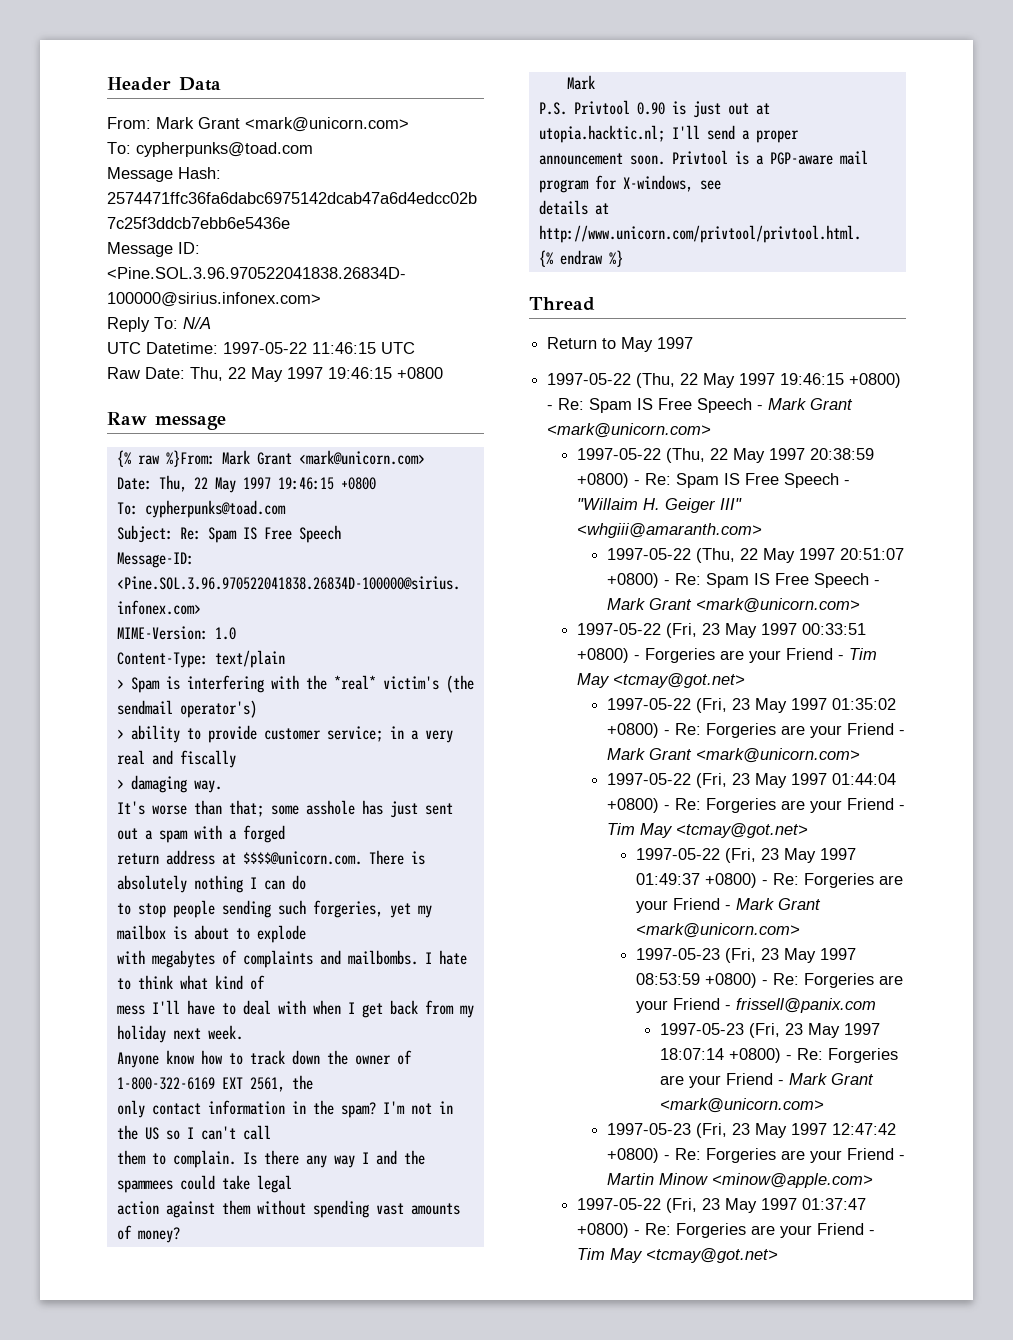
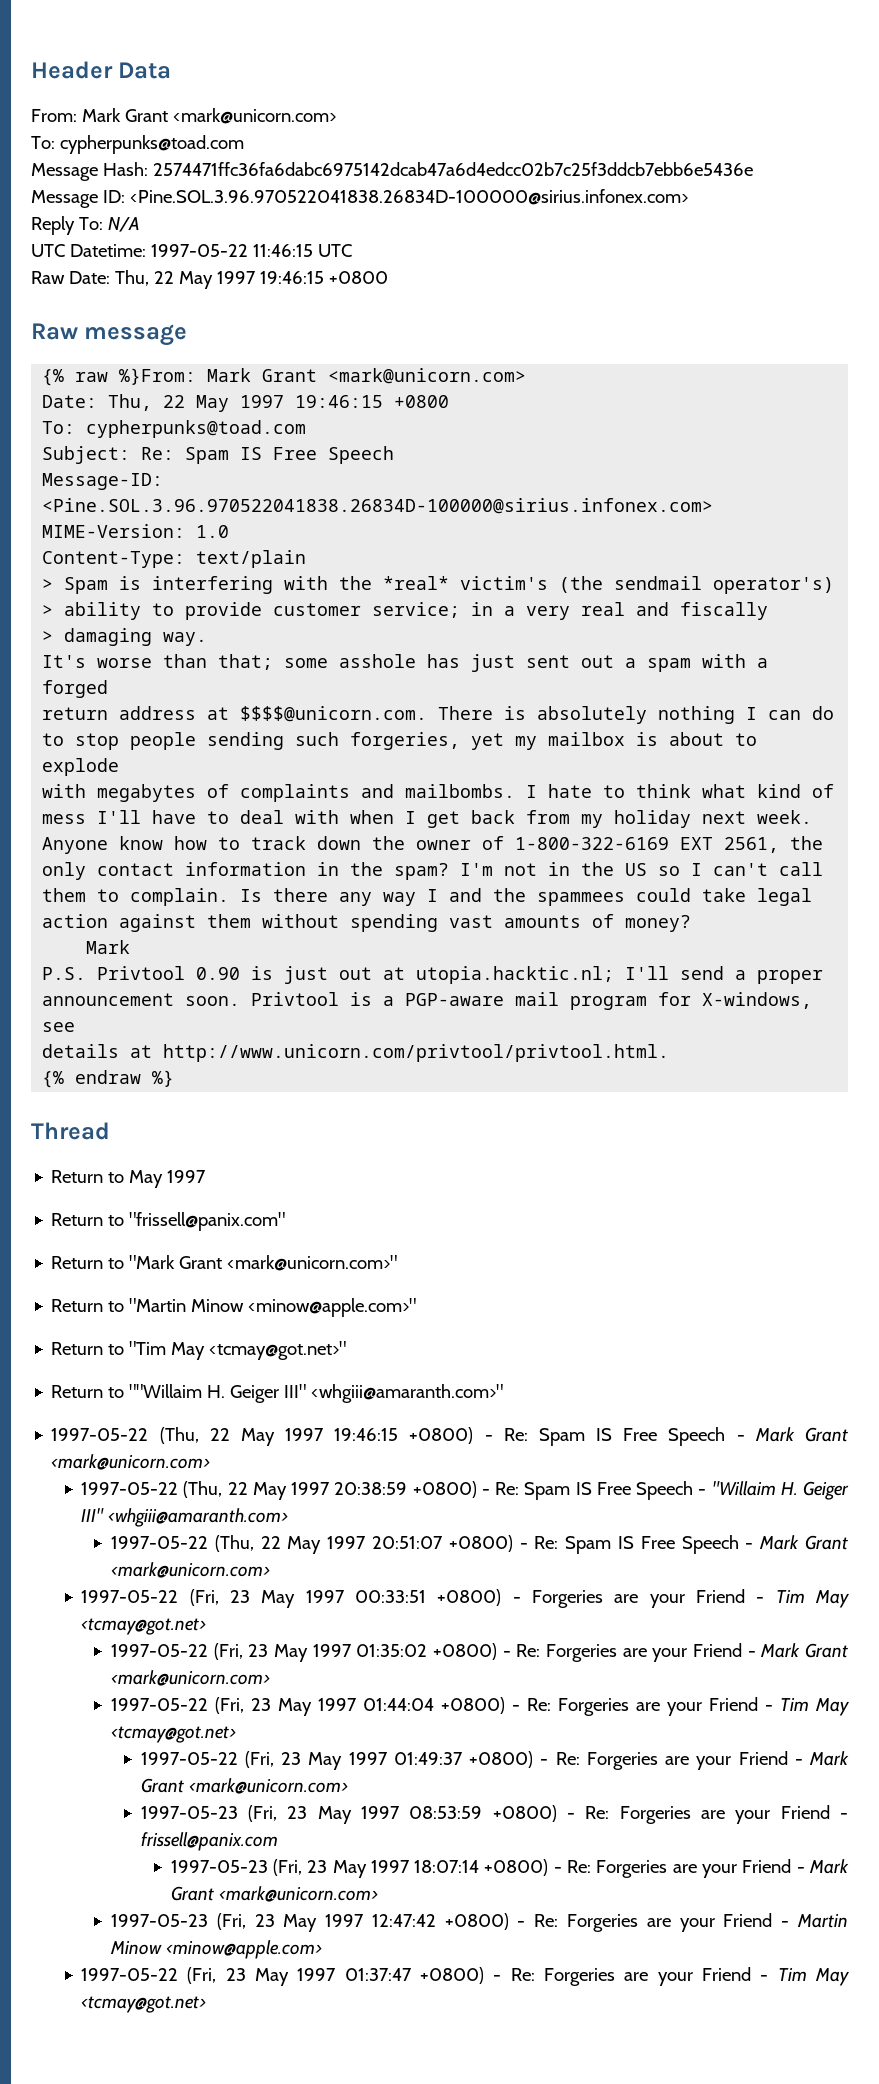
+ Return to "frissell@panix.com"
+ Return to "Mark Grant <mark@unicorn.com>"
+ Return to "Martin Minow <minow@apple.com>"
+ Return to "Tim May <tcmay@got.net>"
+ Return to ""Willaim H. Geiger III" <whgiii@amaranth.com>"

